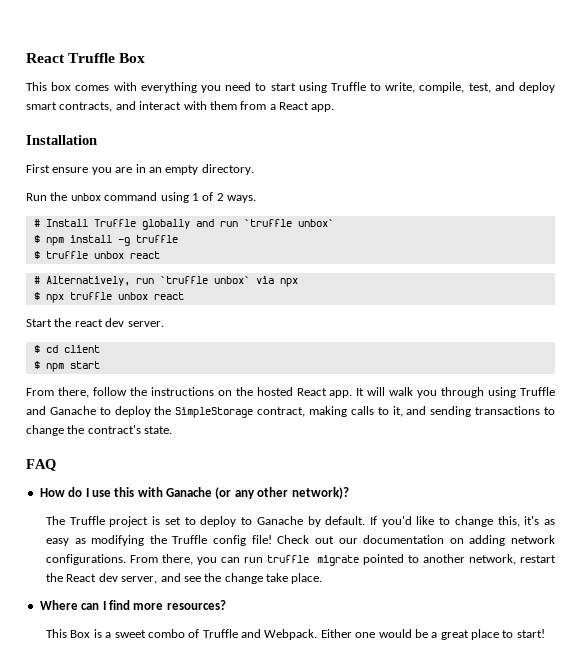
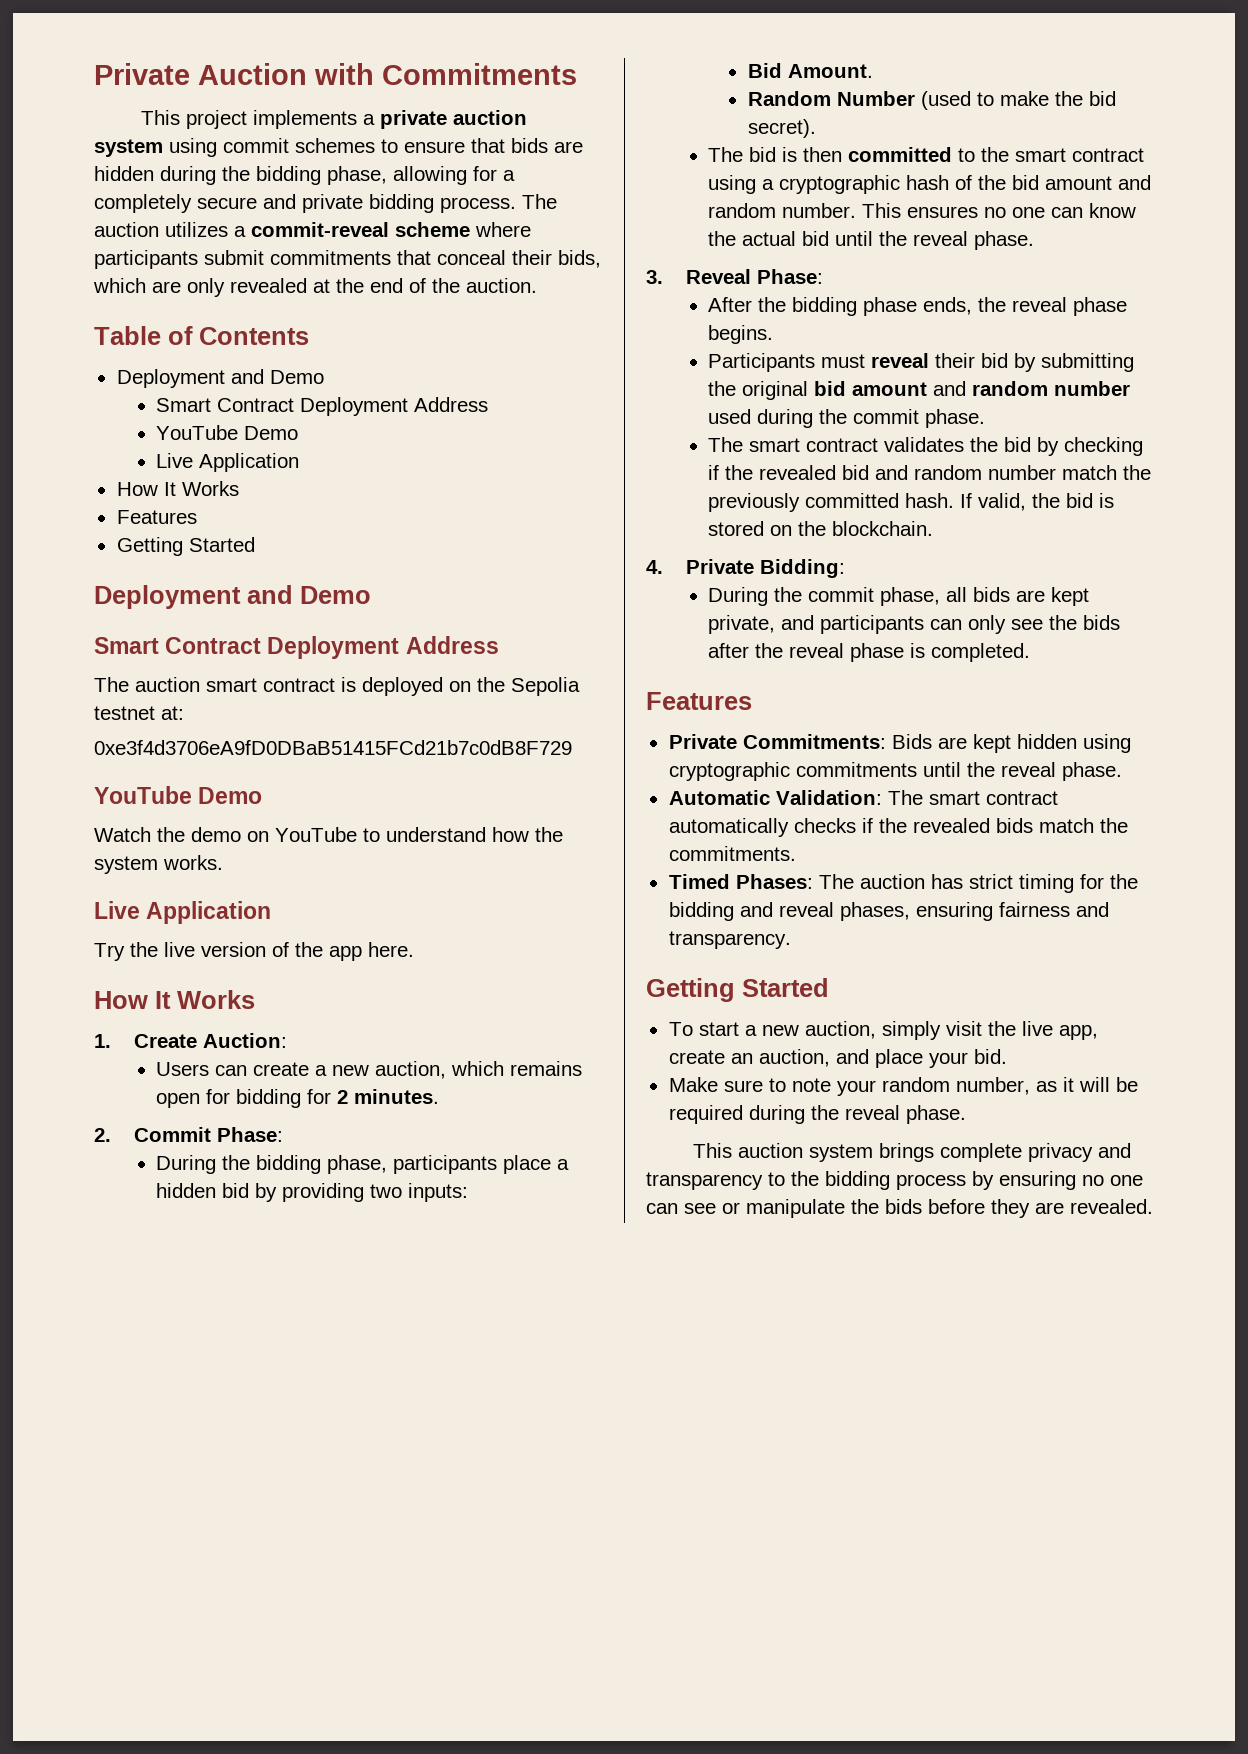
- React Truffle Box
- This box comes with everything you need to start using Truffle to write, compile, test, and deploy smart contracts, and interact with them from a React app.
- Installation
- First ensure you are in an empty directory.
- Run the unbox command using 1 of 2 ways.
- # Install Truffle globally and run `truffle unbox`
- $ npm install -g truffle
- $ truffle unbox react
- # Alternatively, run `truffle unbox` via npx
- $ npx truffle unbox react
- Start the react dev server.
- $ cd client
- $ npm start
- From there, follow the instructions on the hosted React app. It will walk you through using Truffle and Ganache to deploy the SimpleStorage contract, making calls to it, and sending transactions to change the contract's state.
- FAQ
- How do I use this with Ganache (or any other network)?
- The Truffle project is set to deploy to Ganache by default. If you'd like to change this, it's as easy as modifying the Truffle config file! Check out our documentation on adding network configurations. From there, you can run truffle migrate pointed to another network, restart the React dev server, and see the change take place.
- Where can I find more resources?
- This Box is a sweet combo of Truffle and Webpack. Either one would be a great place to start!
+ Private Auction with Commitments
+ This project implements a private auction system using commit schemes to ensure that bids are hidden during the bidding phase, allowing for a completely secure and private bidding process. The auction utilizes a commit-reveal scheme where participants submit commitments that conceal their bids, which are only revealed at the end of the auction.
+ Table of Contents
+ Deployment and Demo
+ Smart Contract Deployment Address
+ YouTube Demo
+ Live Application
+ How It Works
+ Features
+ Getting Started
+ Deployment and Demo
+ Smart Contract Deployment Address
+ The auction smart contract is deployed on the Sepolia testnet at:
+ 0xe3f4d3706eA9fD0DBaB51415FCd21b7c0dB8F729
+ YouTube Demo
+ Watch the demo on YouTube to understand how the system works.
+ Live Application
+ Try the live version of the app here.
+ How It Works
+ 1. Create Auction:
+ Users can create a new auction, which remains open for bidding for 2 minutes.
+ 2. Commit Phase:
+ During the bidding phase, participants place a hidden bid by providing two inputs:
+ Bid Amount.
+ Random Number (used to make the bid secret).
+ The bid is then committed to the smart contract using a cryptographic hash of the bid amount and random number. This ensures no one can know the actual bid until the reveal phase.
+ 3. Reveal Phase:
+ After the bidding phase ends, the reveal phase begins.
+ Participants must reveal their bid by submitting the original bid amount and random number used during the commit phase.
+ The smart contract validates the bid by checking if the revealed bid and random number match the previously committed hash. If valid, the bid is stored on the blockchain.
+ 4. Private Bidding:
+ During the commit phase, all bids are kept private, and participants can only see the bids after the reveal phase is completed.
+ Features
+ Private Commitments: Bids are kept hidden using cryptographic commitments until the reveal phase.
+ Automatic Validation: The smart contract automatically checks if the revealed bids match the commitments.
+ Timed Phases: The auction has strict timing for the bidding and reveal phases, ensuring fairness and transparency.
+ Getting Started
+ To start a new auction, simply visit the live app, create an auction, and place your bid.
+ Make sure to note your random number, as it will be required during the reveal phase.
+ This auction system brings complete privacy and transparency to the bidding process by ensuring no one can see or manipulate the bids before they are revealed.

